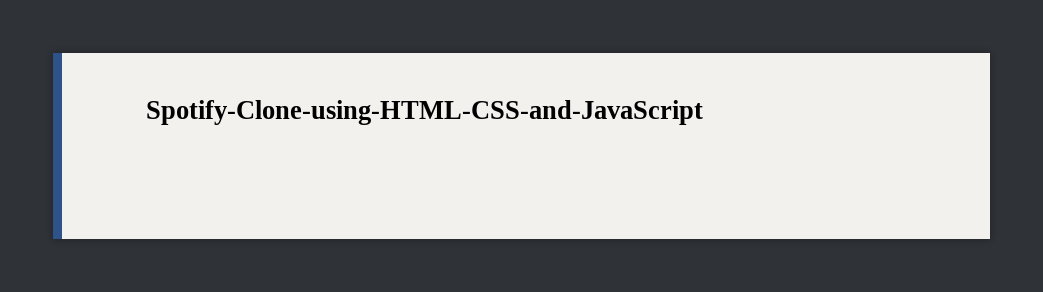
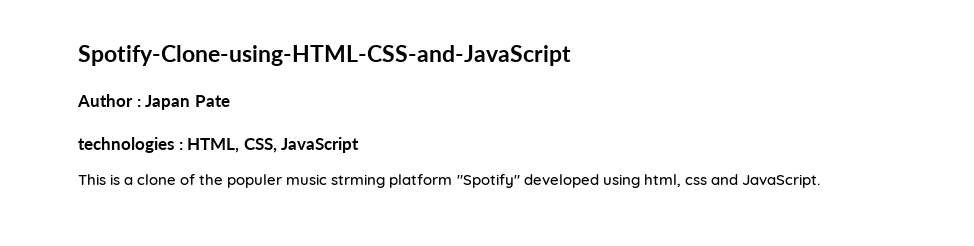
+ Author : Japan Pate
+ technologies : HTML, CSS, JavaScript
+ This is a clone of the populer music strming platform "Spotify" developed using html, css and JavaScript.

